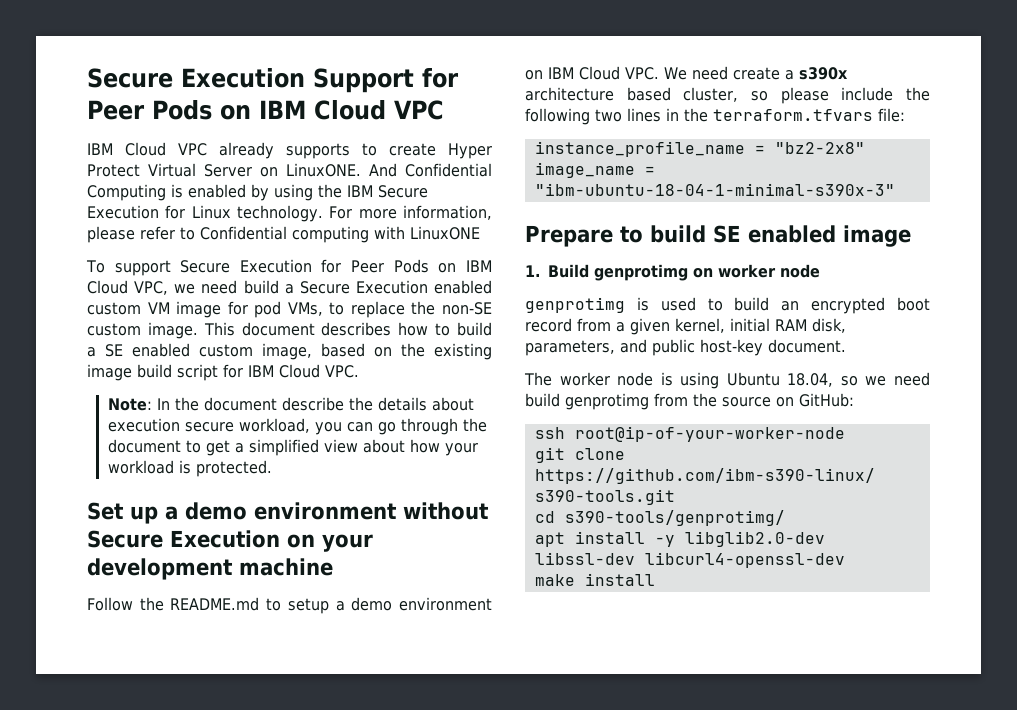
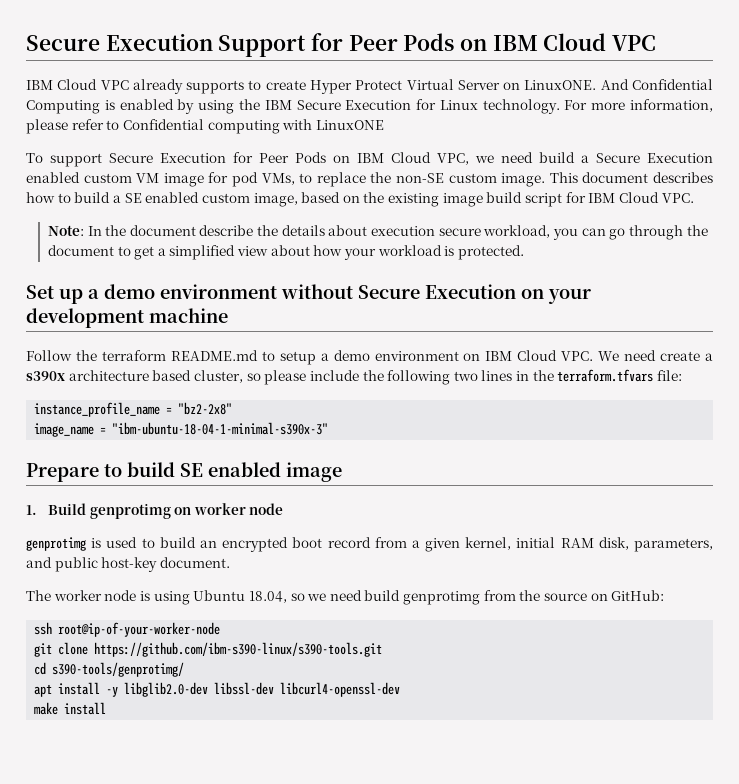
- Follow the README.md to setup a demo environment on IBM Cloud VPC. We need create a s390x architecture based cluster, so please include the following two lines in the terraform.tfvars file:
+ Follow the terraform README.md to setup a demo environment on IBM Cloud VPC. We need create a s390x architecture based cluster, so please include the following two lines in the terraform.tfvars file:

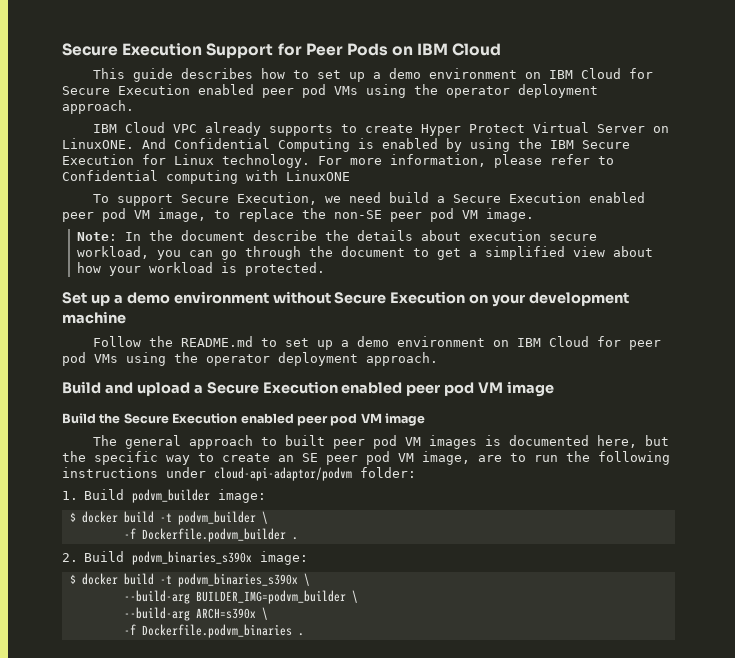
- Secure Execution Support for Peer Pods on IBM Cloud VPC
+ Secure Execution Support for Peer Pods on IBM Cloud
+ This guide describes how to set up a demo environment on IBM Cloud for Secure Execution enabled peer pod VMs using the operator deployment approach.
- To support Secure Execution for Peer Pods on IBM Cloud VPC, we need build a Secure Execution enabled custom VM image for pod VMs, to replace the non-SE custom image. This document describes how to build a SE enabled custom image, based on the existing image build script for IBM Cloud VPC.
+ To support Secure Execution, we need build a Secure Execution enabled peer pod VM image, to replace the non-SE peer pod VM image.
- Follow the terraform README.md to setup a demo environment on IBM Cloud VPC. We need create a s390x architecture based cluster, so please include the following two lines in the terraform.tfvars file:
- instance_profile_name = "bz2-2x8"
- image_name = "ibm-ubuntu-18-04-1-minimal-s390x-3"
- Prepare to build SE enabled image
- 1. Build genprotimg on worker node
- genprotimg is used to build an encrypted boot record from a given kernel, initial RAM disk, parameters, and public host-key document.
- The worker node is using Ubuntu 18.04, so we need build genprotimg from the source on GitHub:
- ssh root@ip-of-your-worker-node
- git clone https://github.com/ibm-s390-linux/s390-tools.git
- cd s390-tools/genprotimg/
- apt install -y libglib2.0-dev libssl-dev libcurl4-openssl-dev
- make install
+ Follow the README.md to set up a demo environment on IBM Cloud for peer pod VMs using the operator deployment approach.
+ Build and upload a Secure Execution enabled peer pod VM image
+ Build the Secure Execution enabled peer pod VM image
+ The general approach to built peer pod VM images is documented here, but the specific way to create an SE peer pod VM image, are to run the following instructions under cloud-api-adaptor/podvm folder:
+ 1. Build podvm_builder image:
+ $ docker build -t podvm_builder \
+ -f Dockerfile.podvm_builder .
+ 2. Build podvm_binaries_s390x image:
+ $ docker build -t podvm_binaries_s390x \
+ --build-arg BUILDER_IMG=podvm_builder \
+ --build-arg ARCH=s390x \
+ -f Dockerfile.podvm_binaries .

